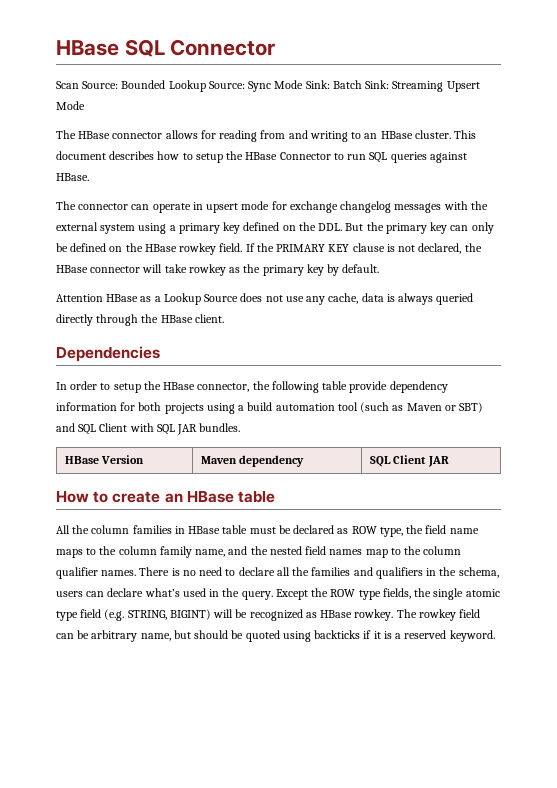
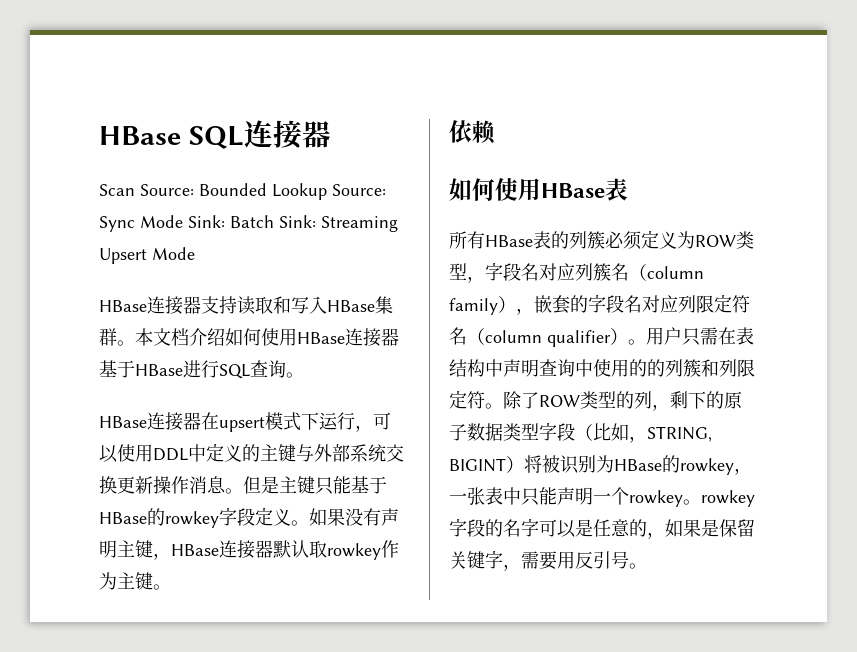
- HBase SQL Connector
+ HBase SQL连接器
- The HBase connector allows for reading from and writing to an HBase cluster. This document describes how to setup the HBase Connector to run SQL queries against HBase.
- The connector can operate in upsert mode for exchange changelog messages with the external system using a primary key defined on the DDL. But the primary key can only be defined on the HBase rowkey field. If the PRIMARY KEY clause is not declared, the HBase connector will take rowkey as the primary key by default.
- Attention HBase as a Lookup Source does not use any cache, data is always queried directly through the HBase client.
- Dependencies
- In order to setup the HBase connector, the following table provide dependency information for both projects using a build automation tool (such as Maven or SBT) and SQL Client with SQL JAR bundles.
- HBase Version | Maven dependency | SQL Client JAR
- How to create an HBase table
- All the column families in HBase table must be declared as ROW type, the field name maps to the column family name, and the nested field names map to the column qualifier names. There is no need to declare all the families and qualifiers in the schema, users can declare what’s used in the query. Except the ROW type fields, the single atomic type field (e.g. STRING, BIGINT) will be recognized as HBase rowkey. The rowkey field can be arbitrary name, but should be quoted using backticks if it is a reserved keyword.
+ HBase连接器支持读取和写入HBase集群。本文档介绍如何使用HBase连接器基于HBase进行SQL查询。
+ HBase连接器在upsert模式下运行，可以使用DDL中定义的主键与外部系统交换更新操作消息。但是主键只能基于HBase的rowkey字段定义。如果没有声明主键，HBase连接器默认取rowkey作为主键。
+ 依赖
+ 如何使用HBase表
+ 所有HBase表的列簇必须定义为ROW类型，字段名对应列簇名（column family），嵌套的字段名对应列限定符名（column qualifier）。用户只需在表结构中声明查询中使用的的列簇和列限定符。除了ROW类型的列，剩下的原子数据类型字段（比如，STRING, BIGINT）将被识别为HBase的rowkey，一张表中只能声明一个rowkey。rowkey字段的名字可以是任意的，如果是保留关键字，需要用反引号。

